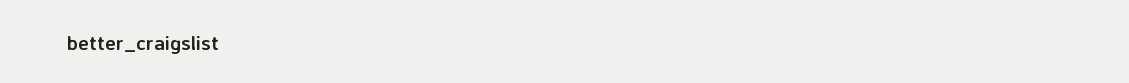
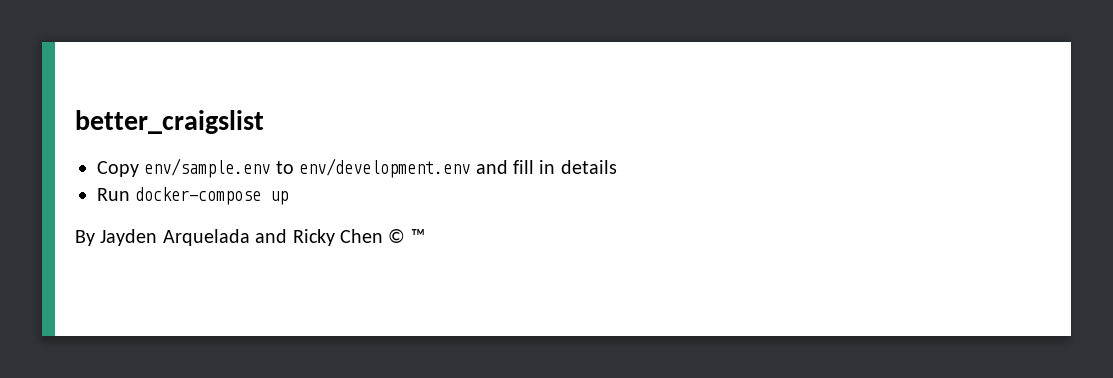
+ Copy env/sample.env to env/development.env and fill in details
+ Run docker-compose up
+ By Jayden Arquelada and Ricky Chen © ™

